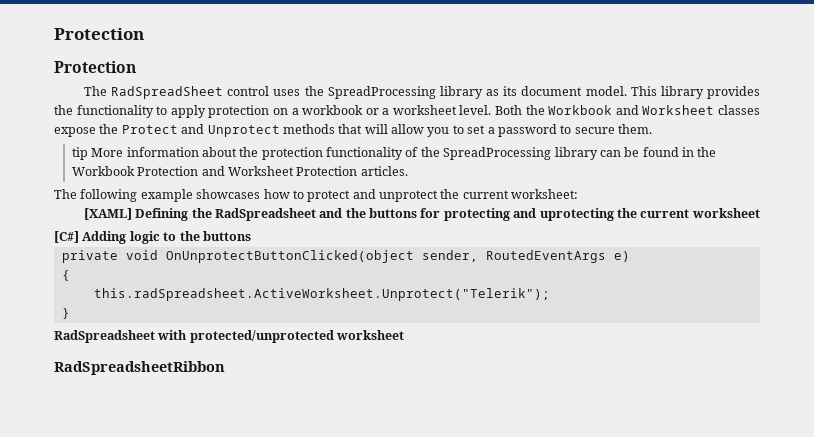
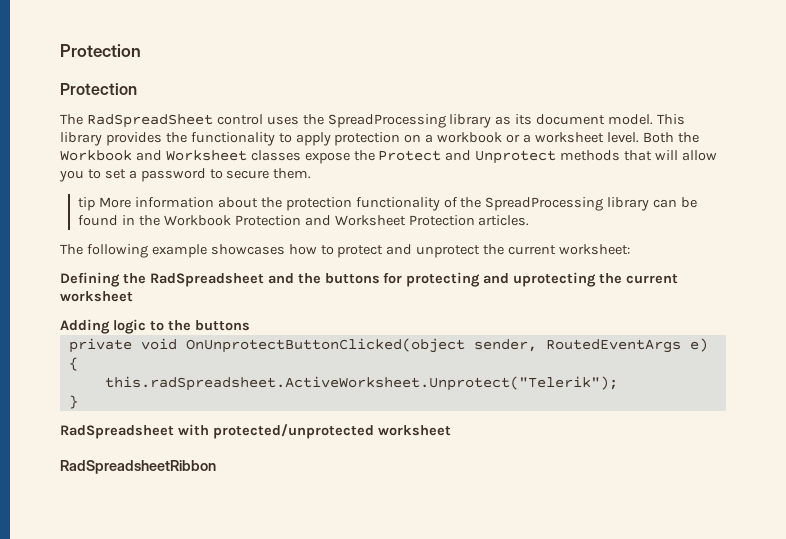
- [XAML] Defining the RadSpreadsheet and the buttons for protecting and uprotecting the current worksheet
+ Defining the RadSpreadsheet and the buttons for protecting and uprotecting the current worksheet
- [C#] Adding logic to the buttons
+ Adding logic to the buttons

